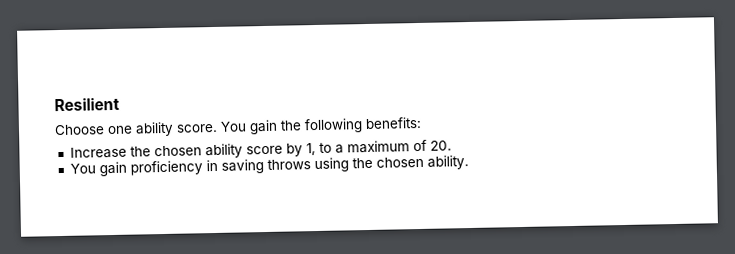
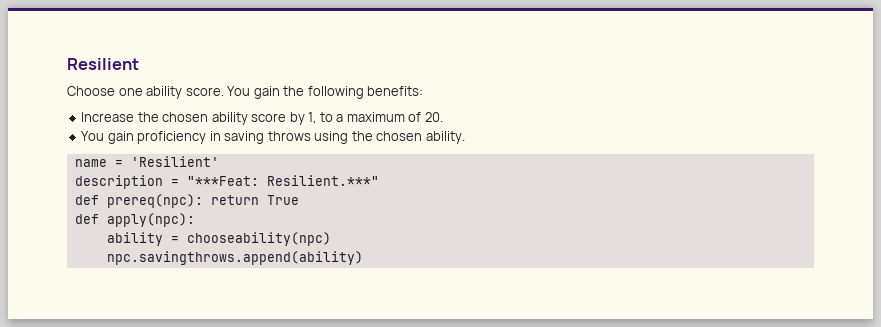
+ name = 'Resilient'
+ description = "***Feat: Resilient.***"
+ def prereq(npc): return True
+ def apply(npc):
+ ability = chooseability(npc)
+ npc.savingthrows.append(ability)

